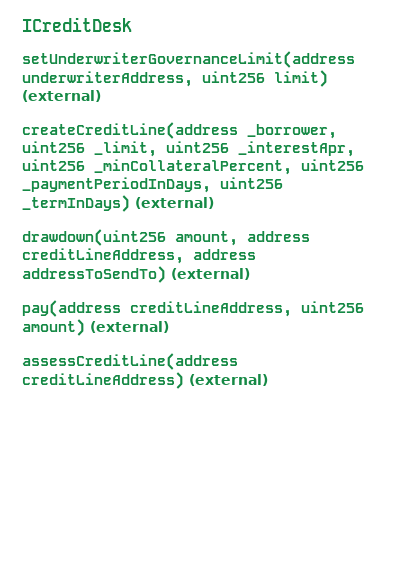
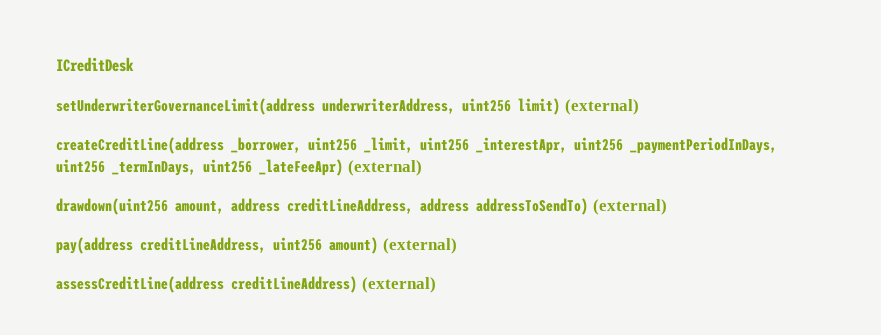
- createCreditLine(address _borrower, uint256 _limit, uint256 _interestApr, uint256 _minCollateralPercent, uint256 _paymentPeriodInDays, uint256 _termInDays) (external)
+ createCreditLine(address _borrower, uint256 _limit, uint256 _interestApr, uint256 _paymentPeriodInDays, uint256 _termInDays, uint256 _lateFeeApr) (external)

